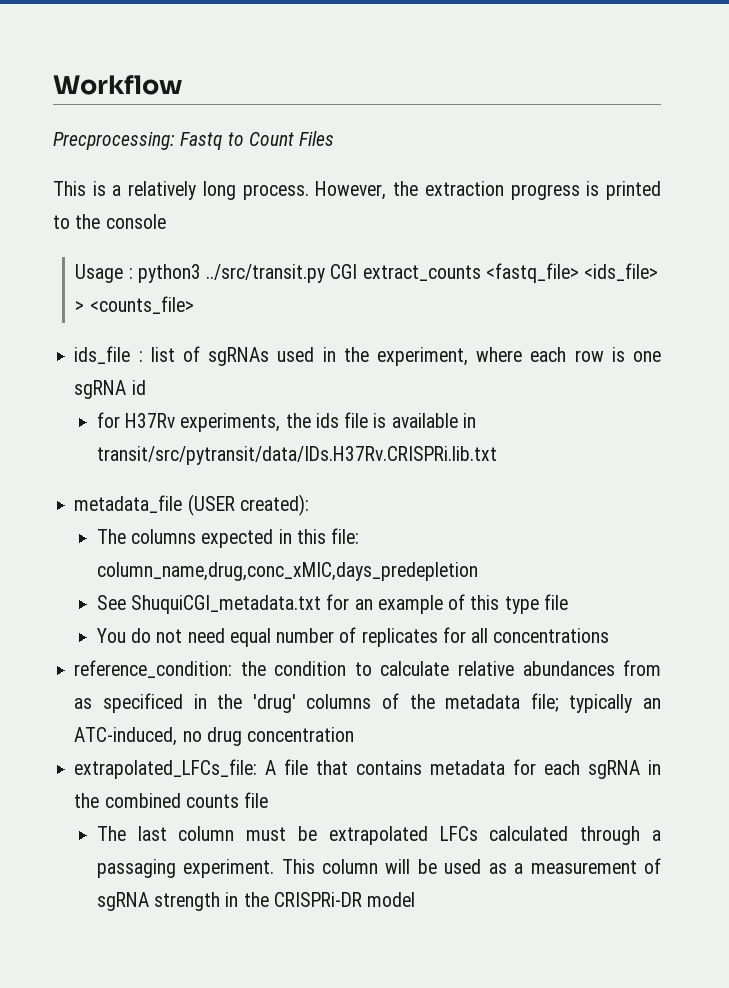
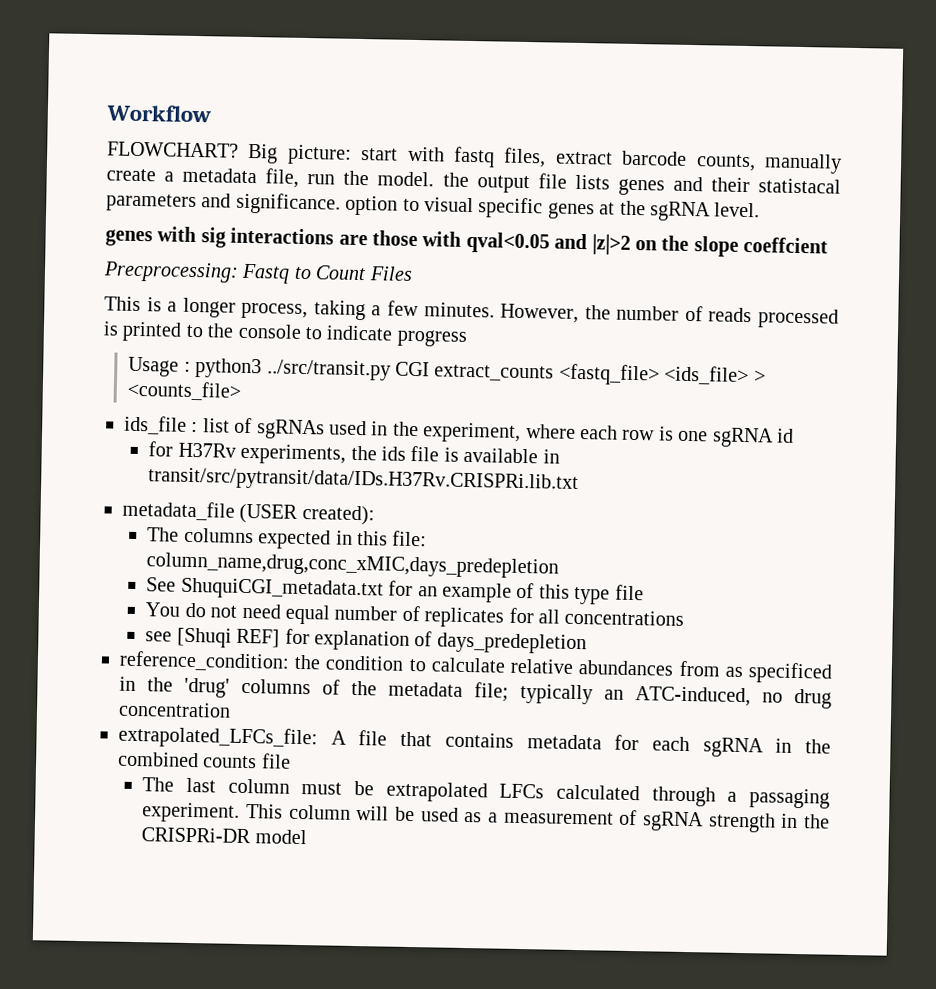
+ FLOWCHART? Big picture: start with fastq files, extract barcode counts, manually create a metadata file, run the model. the output file lists genes and their statistacal parameters and significance. option to visual specific genes at the sgRNA level.
+ genes with sig interactions are those with qval<0.05 and |z|>2 on the slope coeffcient
- This is a relatively long process. However, the extraction progress is printed to the console
+ This is a longer process, taking a few minutes. However, the number of reads processed is printed to the console to indicate progress
+ see [Shuqi REF] for explanation of days_predepletion

